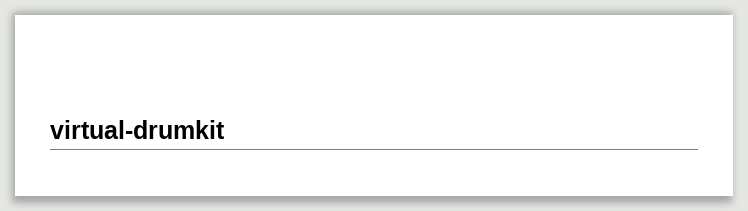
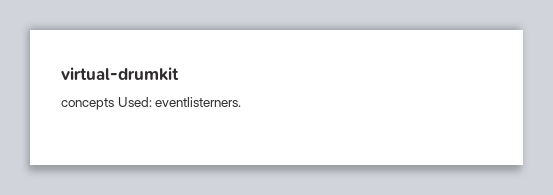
+ concepts Used: eventlisterners.

